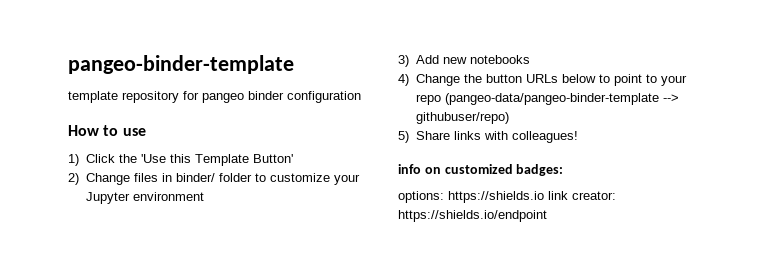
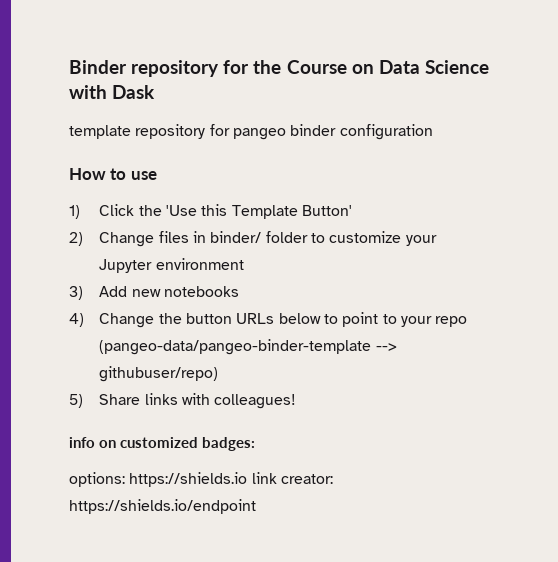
- pangeo-binder-template
+ Binder repository for the Course on Data Science with Dask

